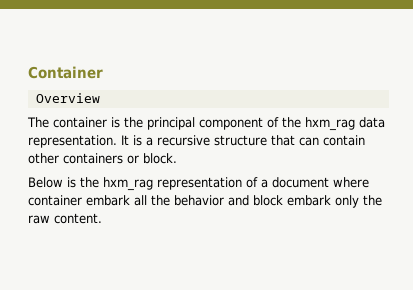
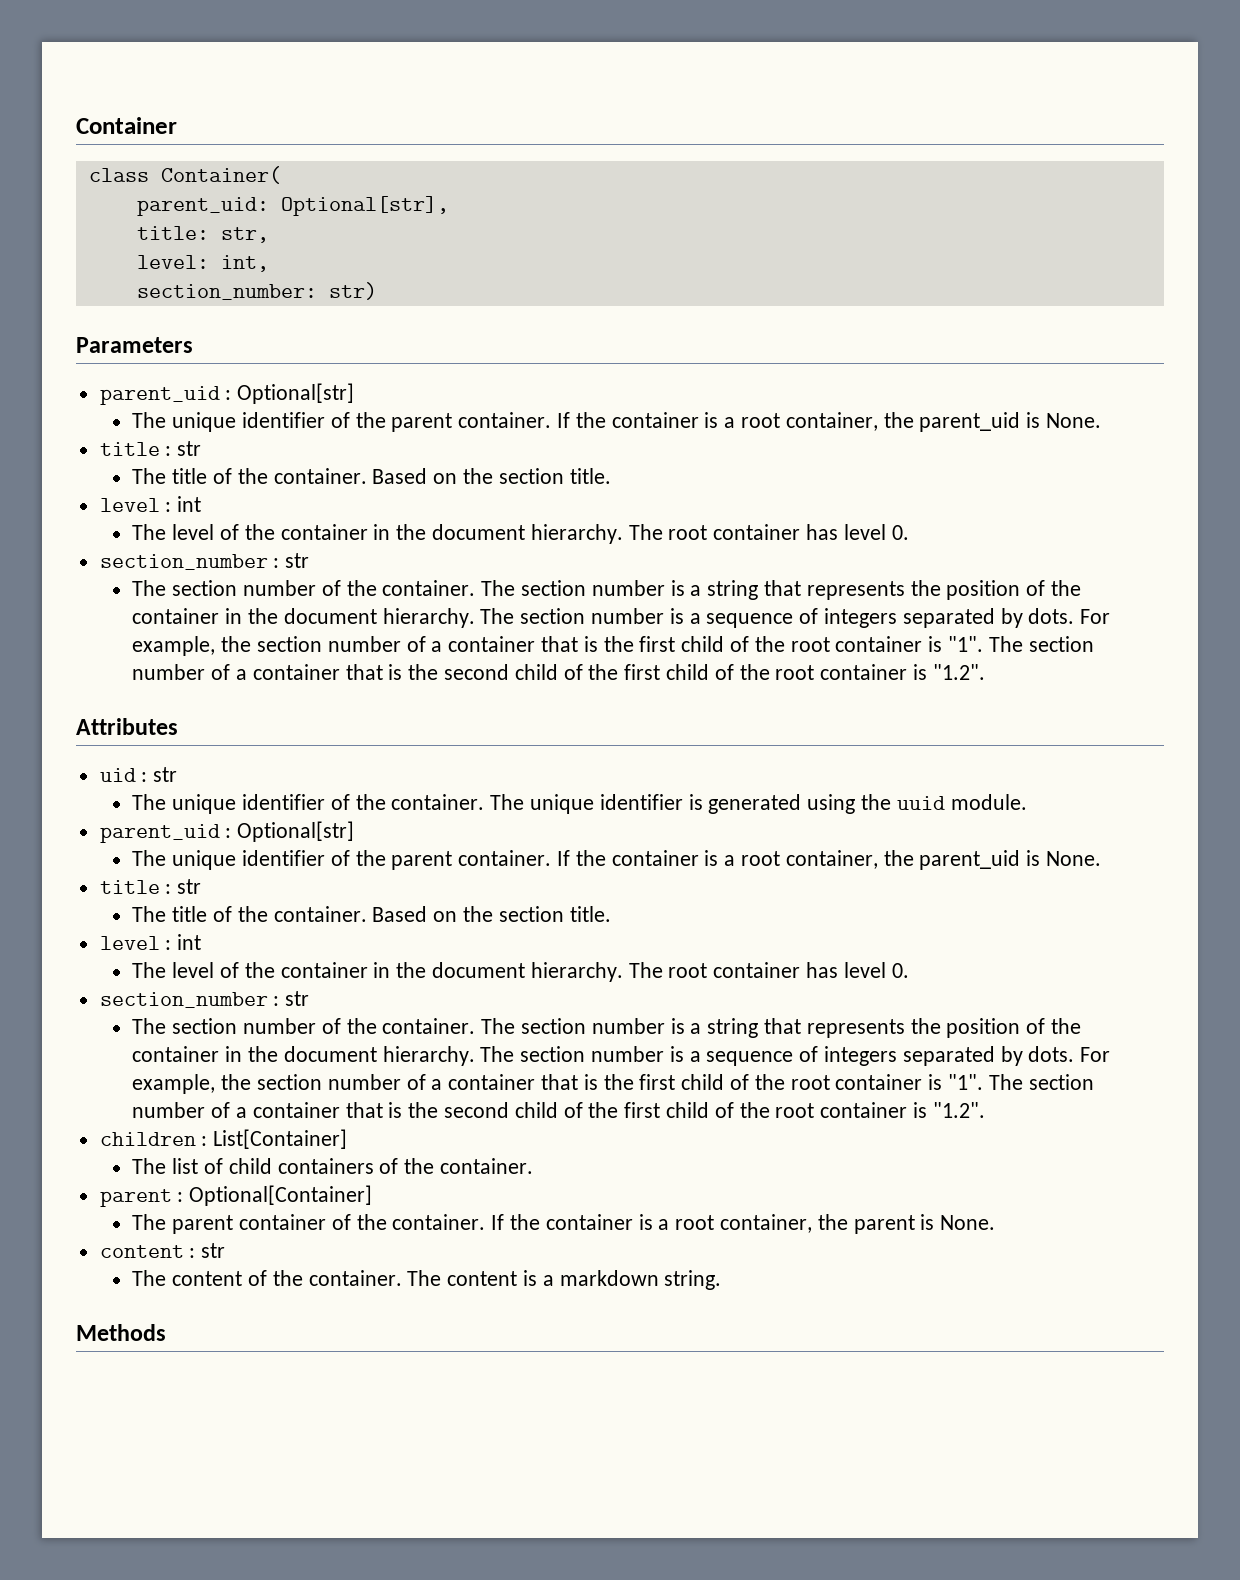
- Overview
- The container is the principal component of the hxm_rag data representation. It is a recursive structure that can contain other containers or block.
- Below is the hxm_rag representation of a document where container embark all the behavior and block embark only the raw content.
+ class Container(
+ parent_uid: Optional[str],
+ title: str,
+ level: int,
+ section_number: str)
+ Parameters
+ parent_uid : Optional[str]
+ The unique identifier of the parent container. If the container is a root container, the parent_uid is None.
+ title : str
+ The title of the container. Based on the section title.
+ level : int
+ The level of the container in the document hierarchy. The root container has level 0.
+ section_number : str
+ The section number of the container. The section number is a string that represents the position of the container in the document hierarchy. The section number is a sequence of integers separated by dots. For example, the section number of a container that is the first child of the root container is "1". The section number of a container that is the second child of the first child of the root container is "1.2".
+ Attributes
+ uid : str
+ The unique identifier of the container. The unique identifier is generated using the uuid module.
+ parent_uid : Optional[str]
+ The unique identifier of the parent container. If the container is a root container, the parent_uid is None.
+ title : str
+ The title of the container. Based on the section title.
+ level : int
+ The level of the container in the document hierarchy. The root container has level 0.
+ section_number : str
+ The section number of the container. The section number is a string that represents the position of the container in the document hierarchy. The section number is a sequence of integers separated by dots. For example, the section number of a container that is the first child of the root container is "1". The section number of a container that is the second child of the first child of the root container is "1.2".
+ children : List[Container]
+ The list of child containers of the container.
+ parent : Optional[Container]
+ The parent container of the container. If the container is a root container, the parent is None.
+ content : str
+ The content of the container. The content is a markdown string.
+ Methods

